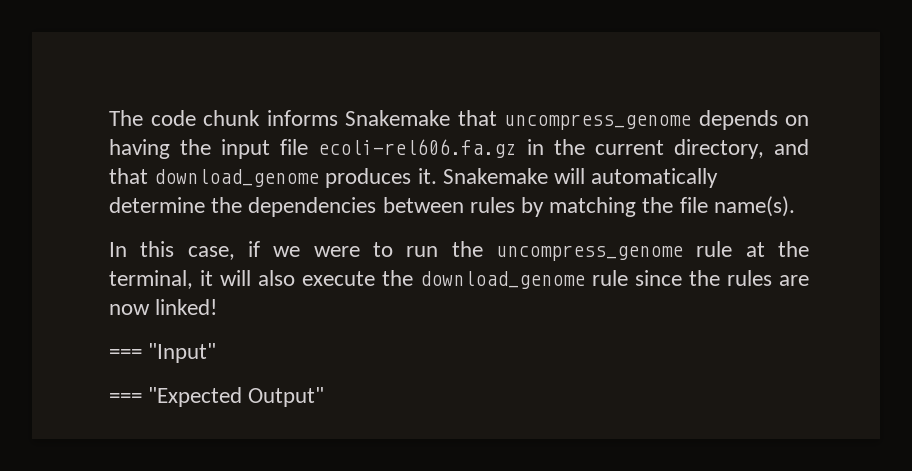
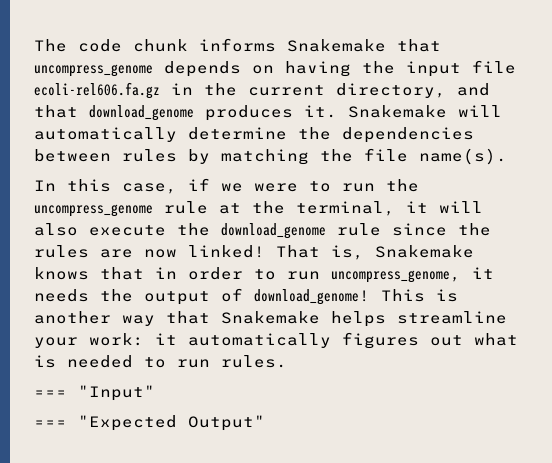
+ That is, Snakemake knows that in order to run uncompress_genome, it needs the output of download_genome! This is another way that Snakemake helps streamline your work: it automatically figures out what is needed to run rules.

